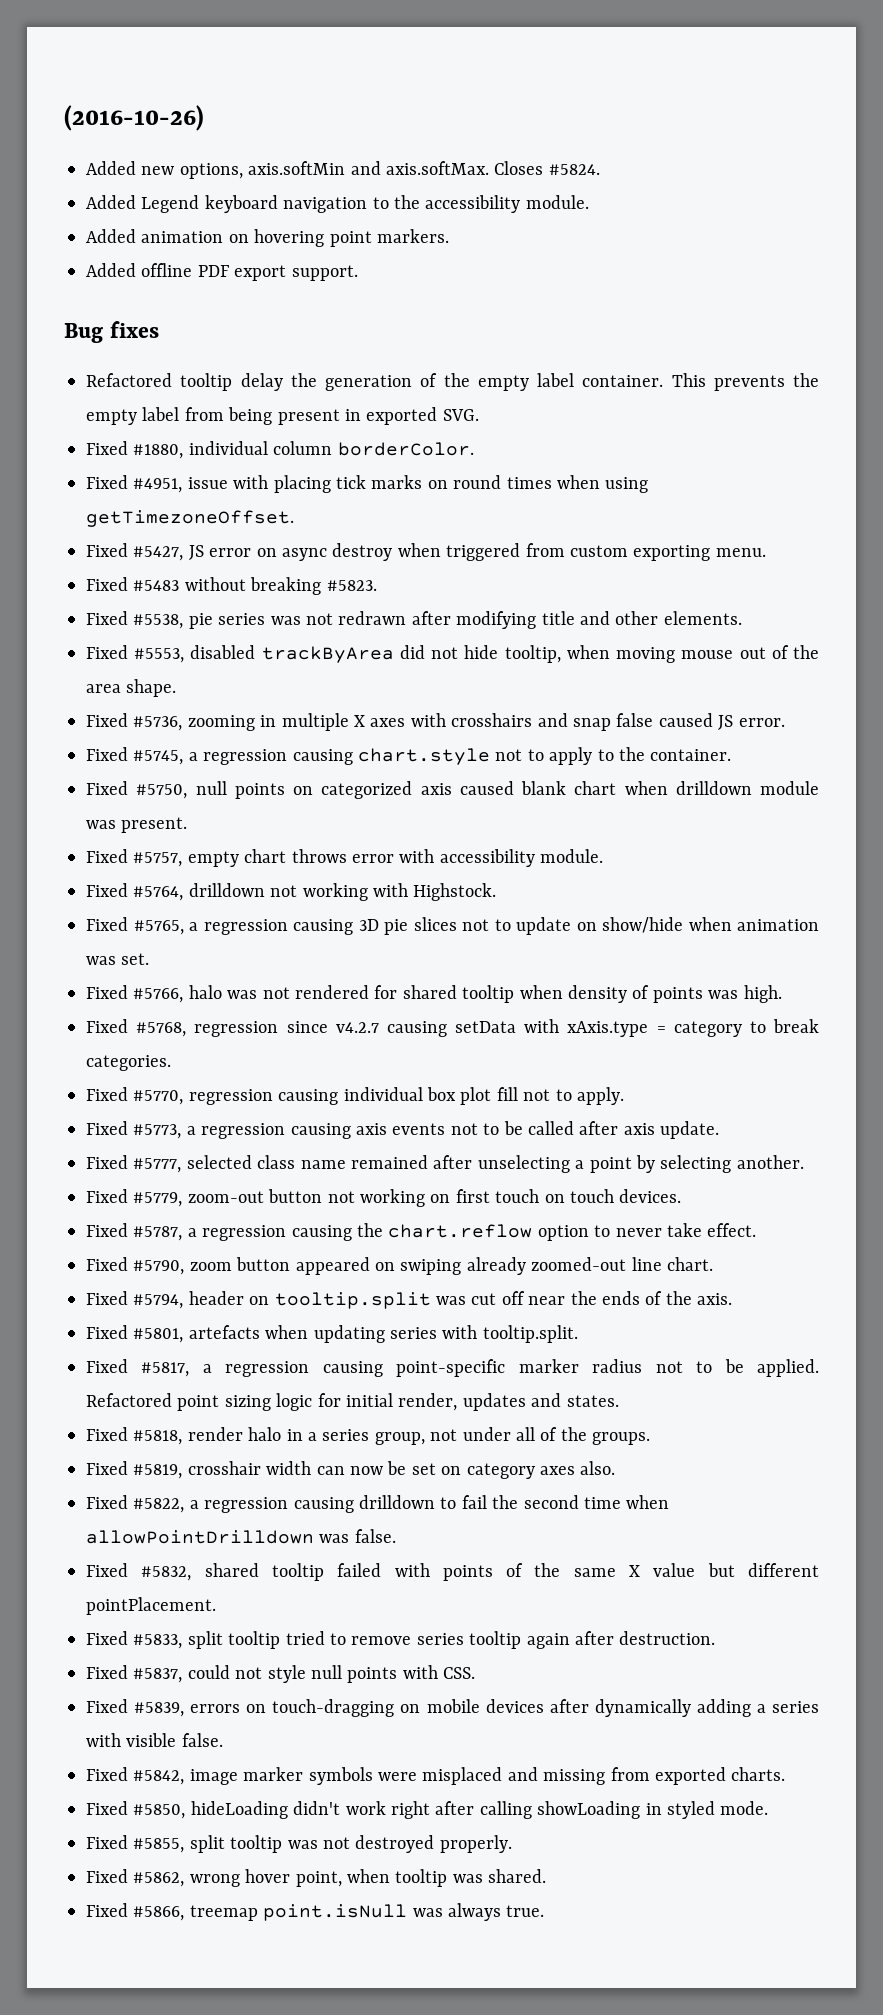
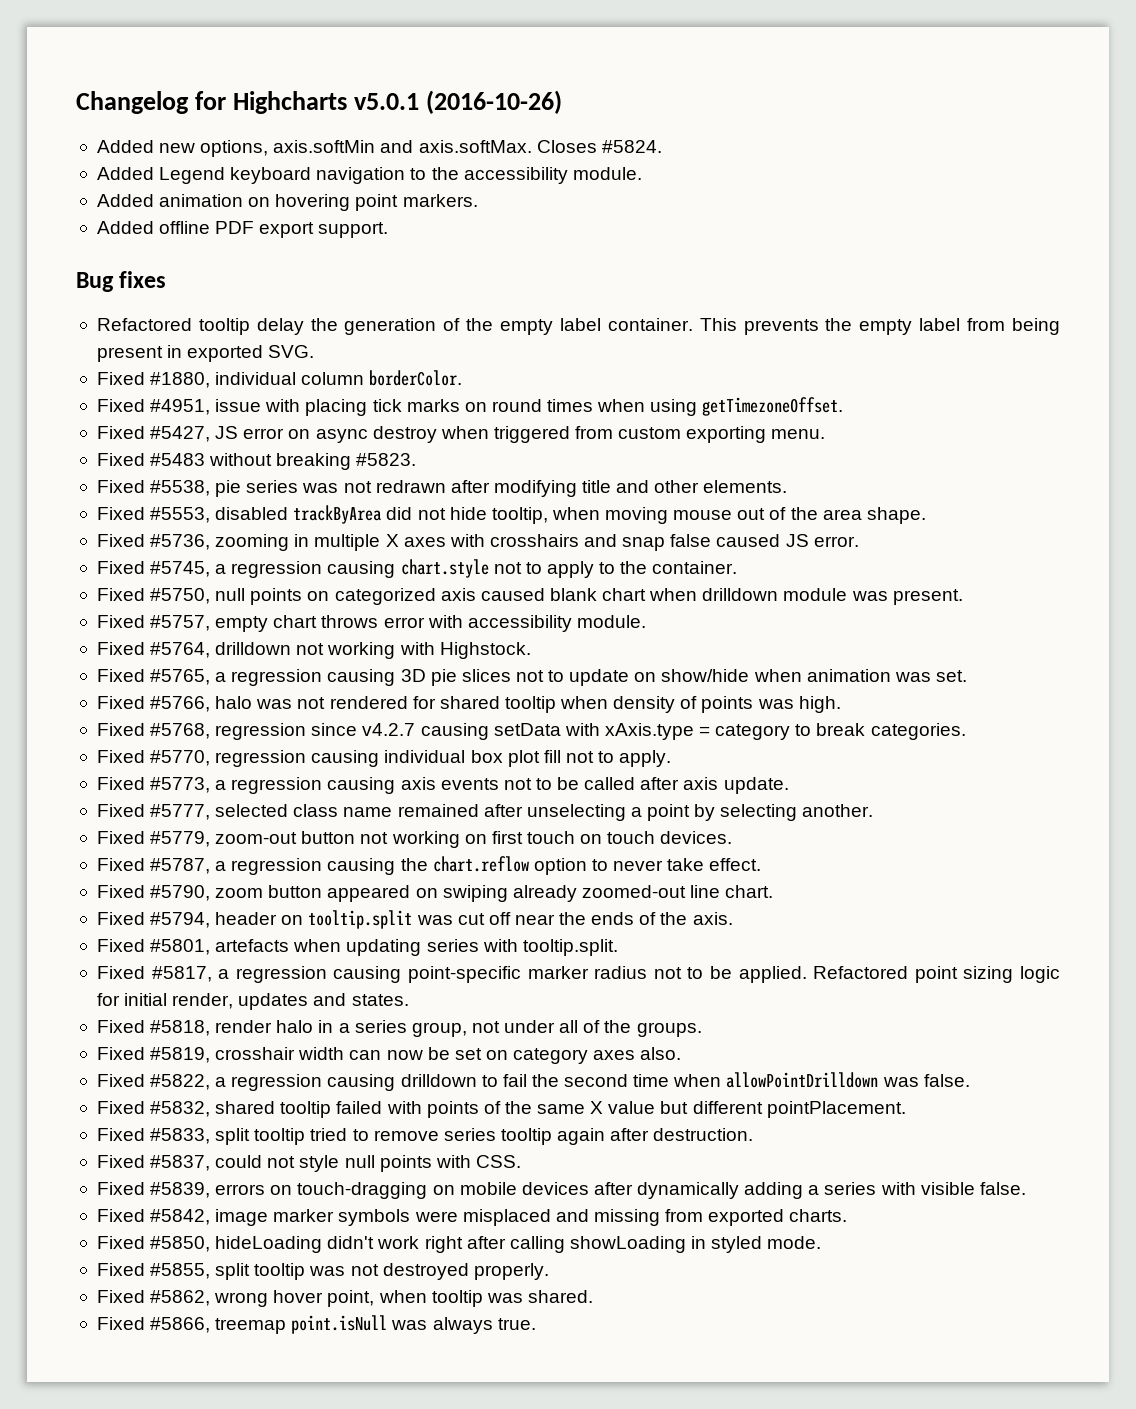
- (2016-10-26)
+ Changelog for Highcharts v5.0.1 (2016-10-26)

